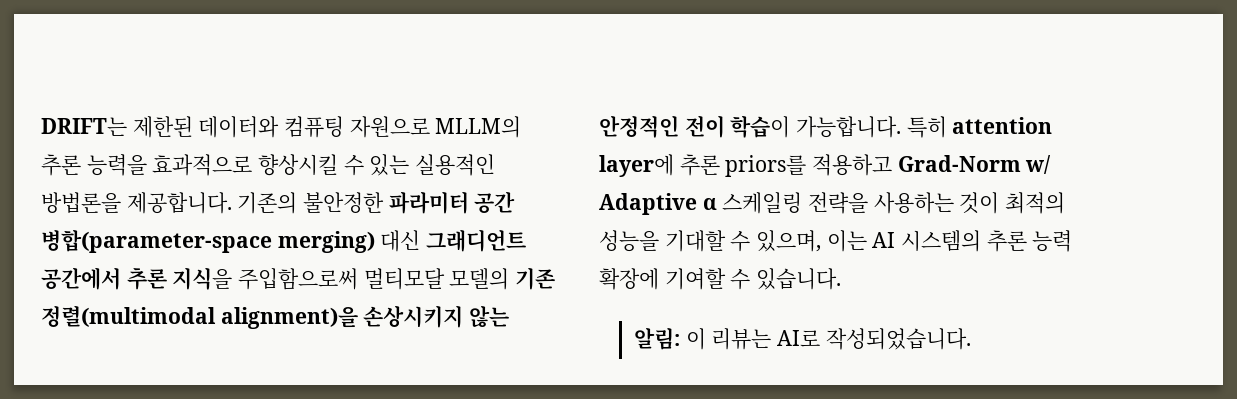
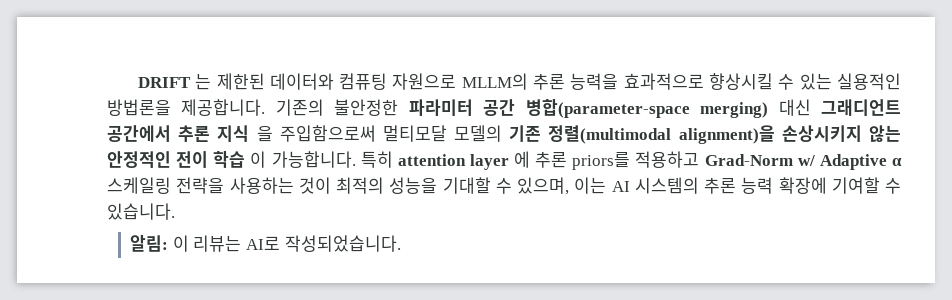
- DRIFT는 제한된 데이터와 컴퓨팅 자원으로 MLLM의 추론 능력을 효과적으로 향상시킬 수 있는 실용적인 방법론을 제공합니다.
+ DRIFT 는 제한된 데이터와 컴퓨팅 자원으로 MLLM의 추론 능력을 효과적으로 향상시킬 수 있는 실용적인 방법론을 제공합니다.
- 기존의 불안정한 파라미터 공간 병합(parameter-space merging) 대신 그래디언트 공간에서 추론 지식을 주입함으로써 멀티모달 모델의 기존 정렬(multimodal alignment)을 손상시키지 않는 안정적인 전이 학습이 가능합니다.
+ 기존의 불안정한 파라미터 공간 병합(parameter-space merging) 대신 그래디언트 공간에서 추론 지식 을 주입함으로써 멀티모달 모델의 기존 정렬(multimodal alignment)을 손상시키지 않는 안정적인 전이 학습 이 가능합니다.
- 특히 attention layer에 추론 priors를 적용하고 Grad-Norm w/ Adaptive α 스케일링 전략을 사용하는 것이 최적의 성능을 기대할 수 있으며, 이는 AI 시스템의 추론 능력 확장에 기여할 수 있습니다.
+ 특히 attention layer 에 추론 priors를 적용하고 Grad-Norm w/ Adaptive α 스케일링 전략을 사용하는 것이 최적의 성능을 기대할 수 있으며, 이는 AI 시스템의 추론 능력 확장에 기여할 수 있습니다.

